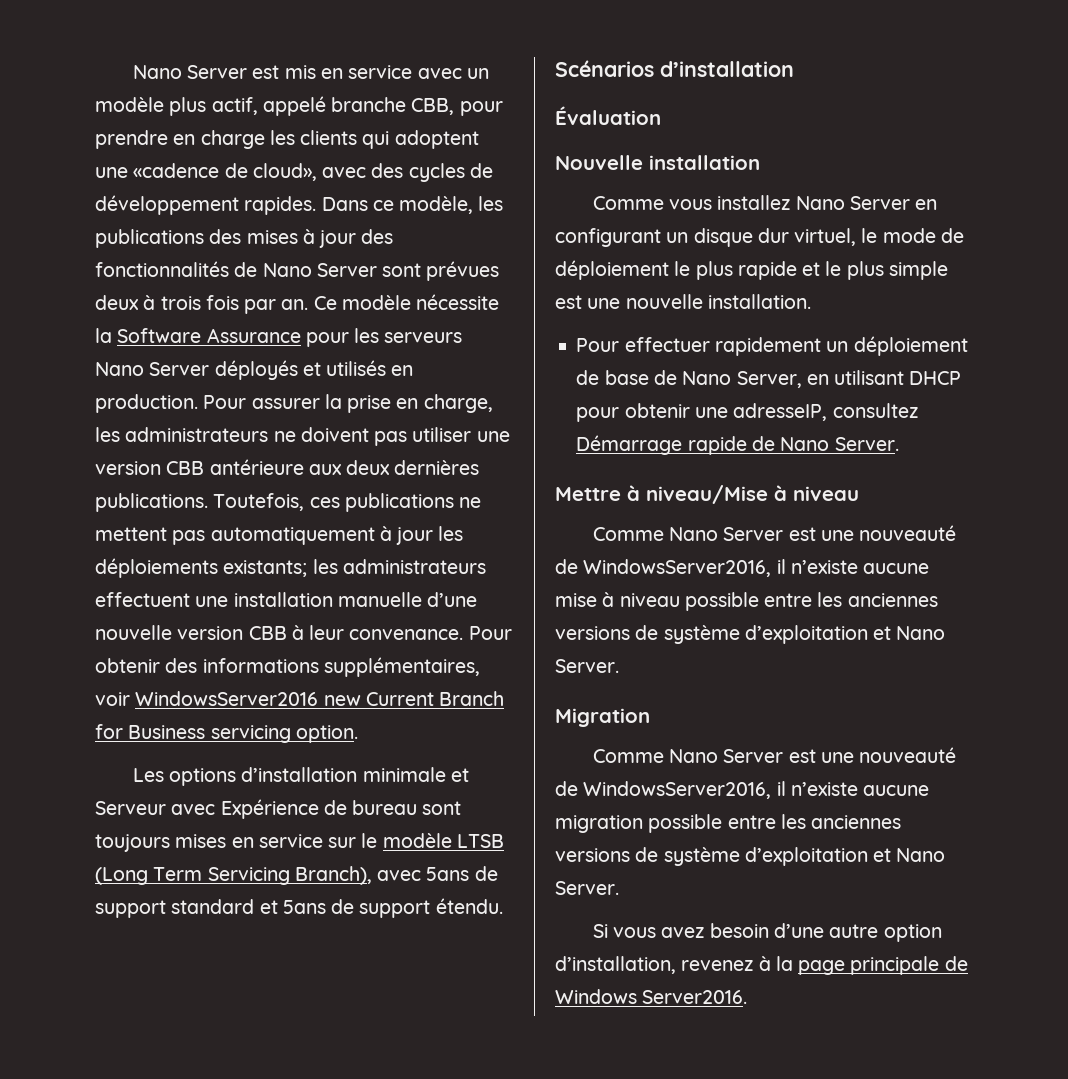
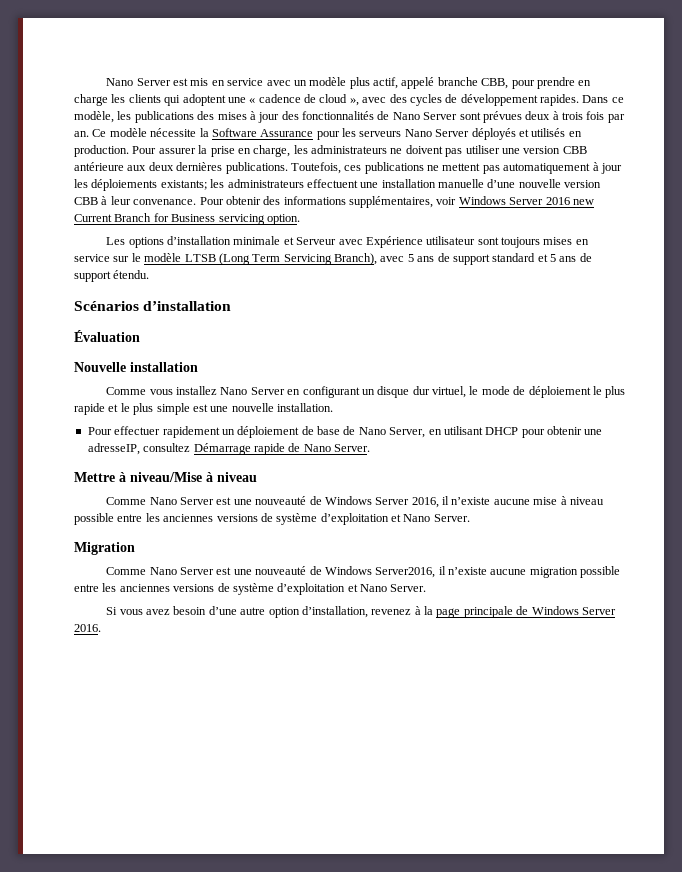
- Nano Server est mis en service avec un modèle plus actif, appelé branche CBB, pour prendre en charge les clients qui adoptent une «cadence de cloud», avec des cycles de développement rapides.
+ Nano Server est mis en service avec un modèle plus actif, appelé branche CBB, pour prendre en charge les clients qui adoptent une « cadence de cloud », avec des cycles de développement rapides.
- Pour obtenir des informations supplémentaires, voir WindowsServer2016 new Current Branch for Business servicing option.
+ Pour obtenir des informations supplémentaires, voir Windows Server 2016 new Current Branch for Business servicing option.
- Les options d’installation minimale et Serveur avec Expérience de bureau sont toujours mises en service sur le modèle LTSB (Long Term Servicing Branch), avec 5ans de support standard et 5ans de support étendu.
+ Les options d’installation minimale et Serveur avec Expérience utilisateur sont toujours mises en service sur le modèle LTSB (Long Term Servicing Branch), avec 5 ans de support standard et 5 ans de support étendu.
- Comme Nano Server est une nouveauté de WindowsServer2016, il n’existe aucune mise à niveau possible entre les anciennes versions de système d’exploitation et Nano Server.
+ Comme Nano Server est une nouveauté de Windows Server 2016, il n’existe aucune mise à niveau possible entre les anciennes versions de système d’exploitation et Nano Server.
- Comme Nano Server est une nouveauté de WindowsServer2016, il n’existe aucune migration possible entre les anciennes versions de système d’exploitation et Nano Server.
+ Comme Nano Server est une nouveauté de Windows Server2016, il n’existe aucune migration possible entre les anciennes versions de système d’exploitation et Nano Server.
- Si vous avez besoin d’une autre option d’installation, revenez à la page principale de Windows Server2016.
+ Si vous avez besoin d’une autre option d’installation, revenez à la page principale de Windows Server 2016.

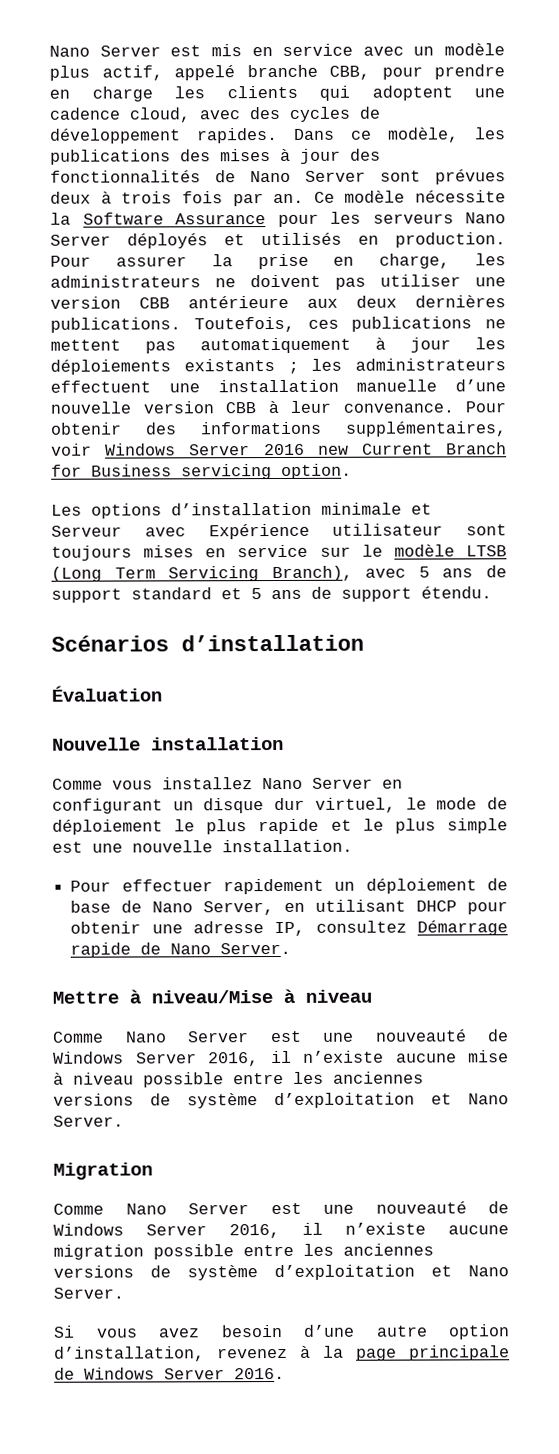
- Nano Server est mis en service avec un modèle plus actif, appelé branche CBB, pour prendre en charge les clients qui adoptent une « cadence de cloud », avec des cycles de développement rapides.
+ Nano Server est mis en service avec un modèle plus actif, appelé branche CBB, pour prendre en charge les clients qui adoptent une cadence cloud, avec des cycles de développement rapides.
- Toutefois, ces publications ne mettent pas automatiquement à jour les déploiements existants; les administrateurs effectuent une installation manuelle d’une nouvelle version CBB à leur convenance.
+ Toutefois, ces publications ne mettent pas automatiquement à jour les déploiements existants ; les administrateurs effectuent une installation manuelle d’une nouvelle version CBB à leur convenance.
- Pour effectuer rapidement un déploiement de base de Nano Server, en utilisant DHCP pour obtenir une adresseIP, consultez Démarrage rapide de Nano Server.
+ Pour effectuer rapidement un déploiement de base de Nano Server, en utilisant DHCP pour obtenir une adresse IP, consultez Démarrage rapide de Nano Server.
- Comme Nano Server est une nouveauté de Windows Server2016, il n’existe aucune migration possible entre les anciennes versions de système d’exploitation et Nano Server.
+ Comme Nano Server est une nouveauté de Windows Server 2016, il n’existe aucune migration possible entre les anciennes versions de système d’exploitation et Nano Server.

